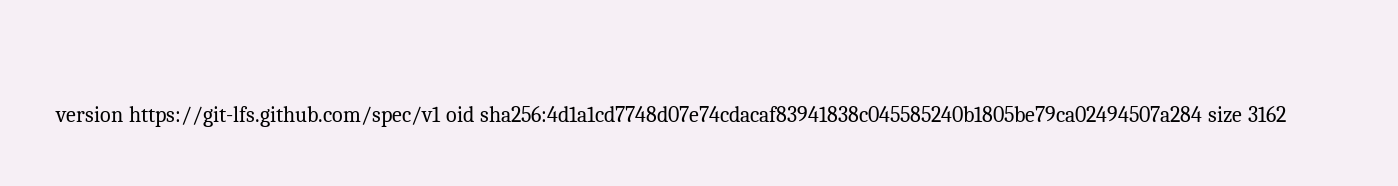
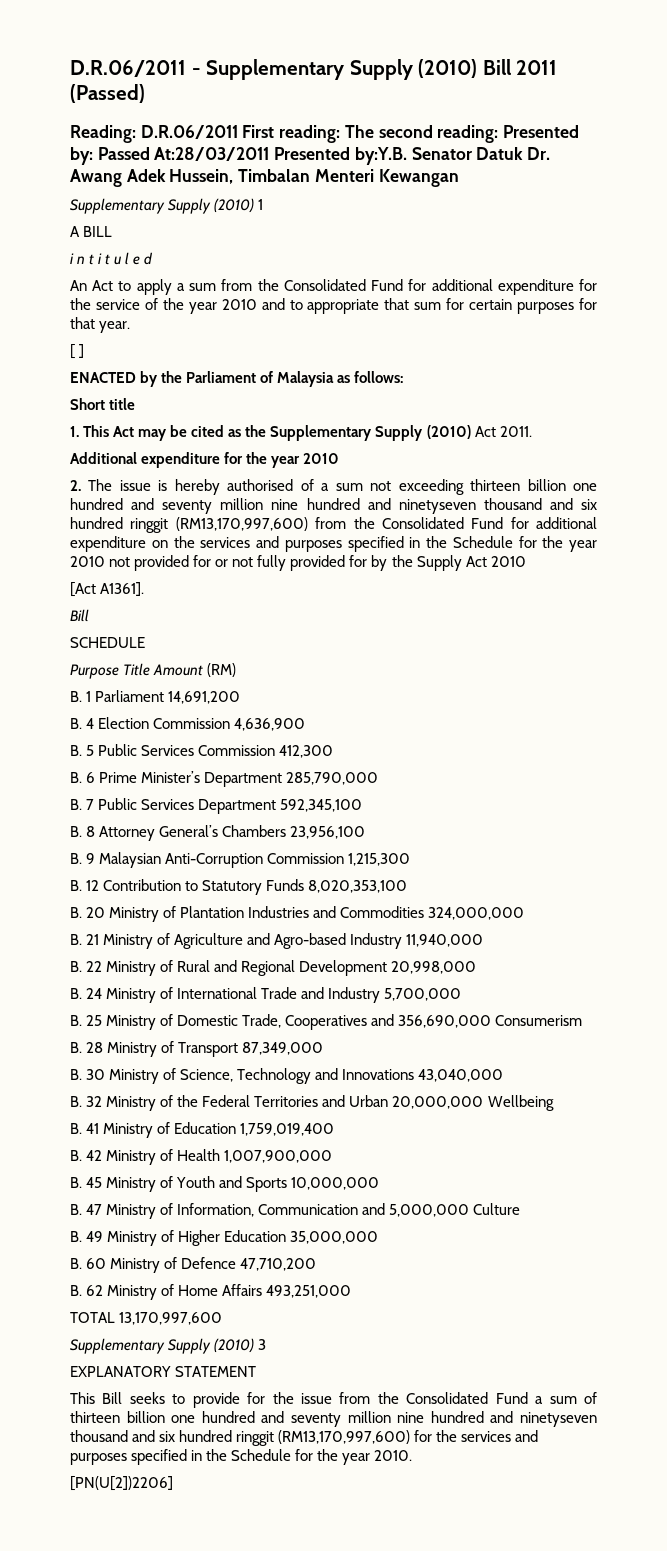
- version https://git-lfs.github.com/spec/v1 oid sha256:4d1a1cd7748d07e74cdacaf83941838c045585240b1805be79ca02494507a284 size 3162
+ D.R.06/2011 - Supplementary Supply (2010) Bill 2011 (Passed)
+ Reading: D.R.06/2011 First reading: The second reading: Presented by: Passed At:28/03/2011 Presented by:Y.B. Senator Datuk Dr. Awang Adek Hussein, Timbalan Menteri Kewangan
+ Supplementary Supply (2010) 1
+ A BILL
+ i n t i t u l e d
+ An Act to apply a sum from the Consolidated Fund for additional expenditure for the service of the year 2010 and to appropriate that sum for certain purposes for that year.
+ [ ]
+ ENACTED by the Parliament of Malaysia as follows:
+ Short title
+ 1. This Act may be cited as the Supplementary Supply (2010) Act 2011.
+ Additional expenditure for the year 2010
+ 2. The issue is hereby authorised of a sum not exceeding thirteen billion one hundred and seventy million nine hundred and ninetyseven thousand and six hundred ringgit (RM13,170,997,600) from the Consolidated Fund for additional expenditure on the services and purposes specified in the Schedule for the year 2010 not provided for or not fully provided for by the Supply Act 2010
+ [Act A1361].
+ Bill
+ SCHEDULE
+ Purpose Title Amount (RM)
+ B. 1 Parliament 14,691,200
+ B. 4 Election Commission 4,636,900
+ B. 5 Public Services Commission 412,300
+ B. 6 Prime Minister’s Department 285,790,000
+ B. 7 Public Services Department 592,345,100
+ B. 8 Attorney General’s Chambers 23,956,100
+ B. 9 Malaysian Anti-Corruption Commission 1,215,300
+ B. 12 Contribution to Statutory Funds 8,020,353,100
+ B. 20 Ministry of Plantation Industries and Commodities 324,000,000
+ B. 21 Ministry of Agriculture and Agro-based Industry 11,940,000
+ B. 22 Ministry of Rural and Regional Development 20,998,000
+ B. 24 Ministry of International Trade and Industry 5,700,000
+ B. 25 Ministry of Domestic Trade, Cooperatives and 356,690,000 Consumerism
+ B. 28 Ministry of Transport 87,349,000
+ B. 30 Ministry of Science, Technology and Innovations 43,040,000
+ B. 32 Ministry of the Federal Territories and Urban 20,000,000 Wellbeing
+ B. 41 Ministry of Education 1,759,019,400
+ B. 42 Ministry of Health 1,007,900,000
+ B. 45 Ministry of Youth and Sports 10,000,000
+ B. 47 Ministry of Information, Communication and 5,000,000 Culture
+ B. 49 Ministry of Higher Education 35,000,000
+ B. 60 Ministry of Defence 47,710,200
+ B. 62 Ministry of Home Affairs 493,251,000
+ TOTAL 13,170,997,600
+ Supplementary Supply (2010) 3
+ EXPLANATORY STATEMENT
+ This Bill seeks to provide for the issue from the Consolidated Fund a sum of thirteen billion one hundred and seventy million nine hundred and ninetyseven thousand and six hundred ringgit (RM13,170,997,600) for the services and purposes specified in the Schedule for the year 2010.
+ [PN(U[2])2206]

